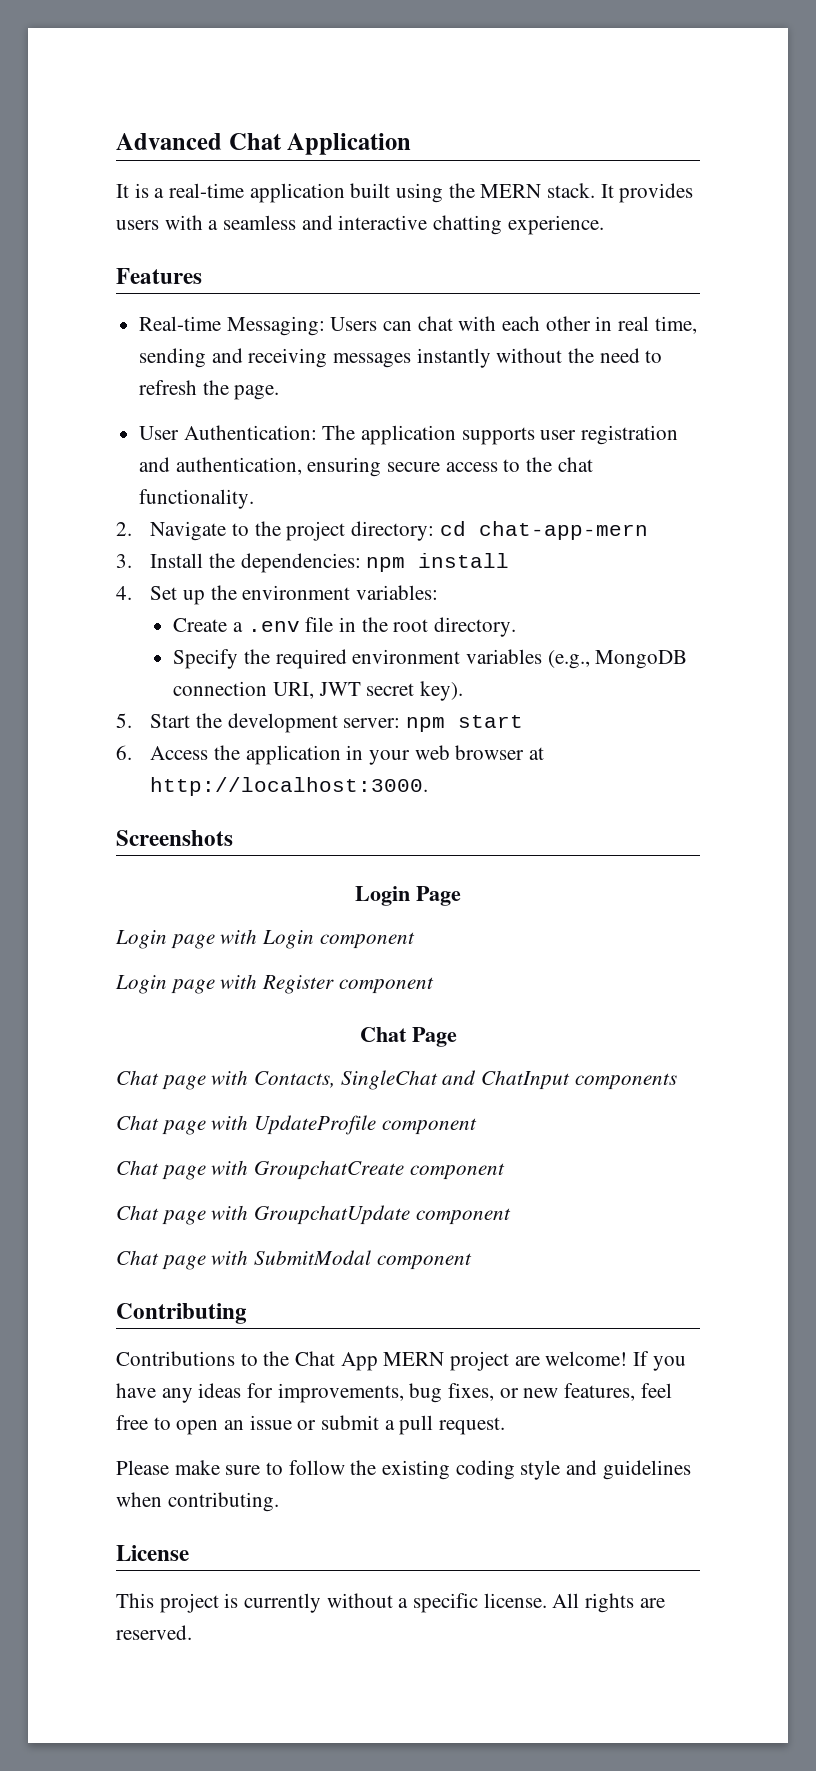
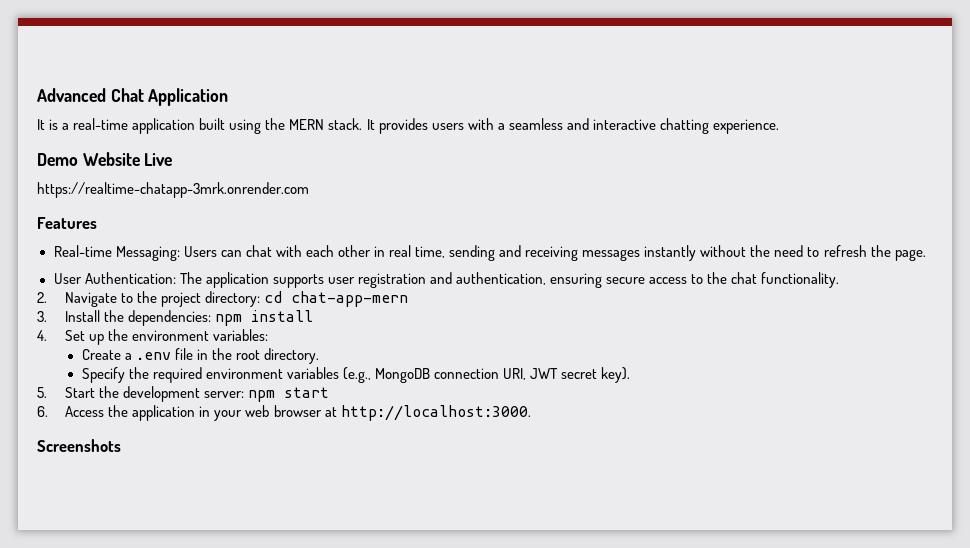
+ Demo Website Live
+ https://realtime-chatapp-3mrk.onrender.com
- Login Page
- Login page with Login component
- Login page with Register component
- Chat Page
- Chat page with Contacts, SingleChat and ChatInput components
- Chat page with UpdateProfile component
- Chat page with GroupchatCreate component
- Chat page with GroupchatUpdate component
- Chat page with SubmitModal component
- Contributing
- Contributions to the Chat App MERN project are welcome! If you have any ideas for improvements, bug fixes, or new features, feel free to open an issue or submit a pull request.
- Please make sure to follow the existing coding style and guidelines when contributing.
- License
- This project is currently without a specific license. All rights are reserved.

